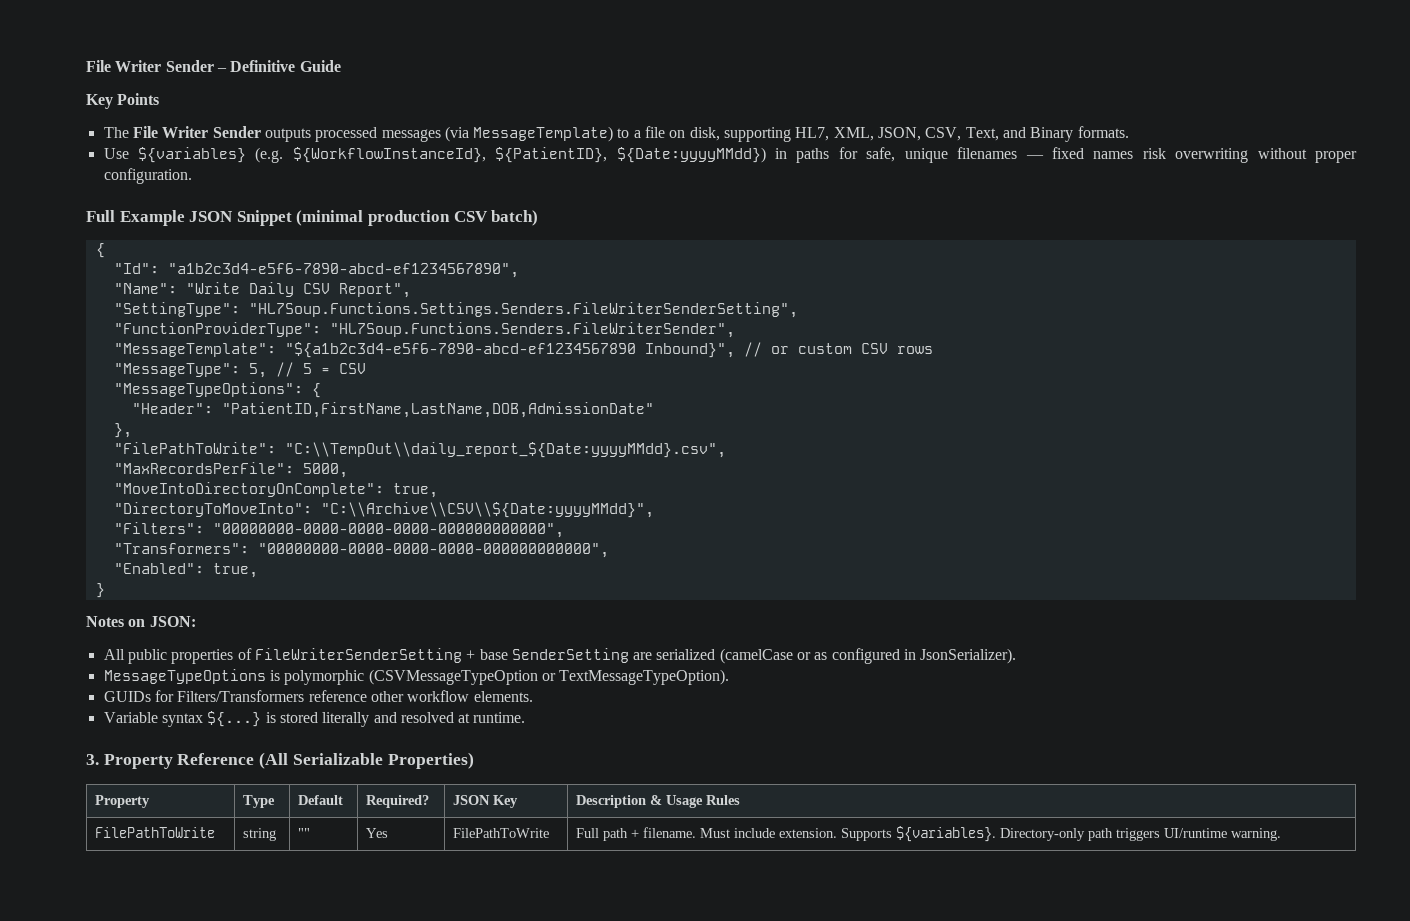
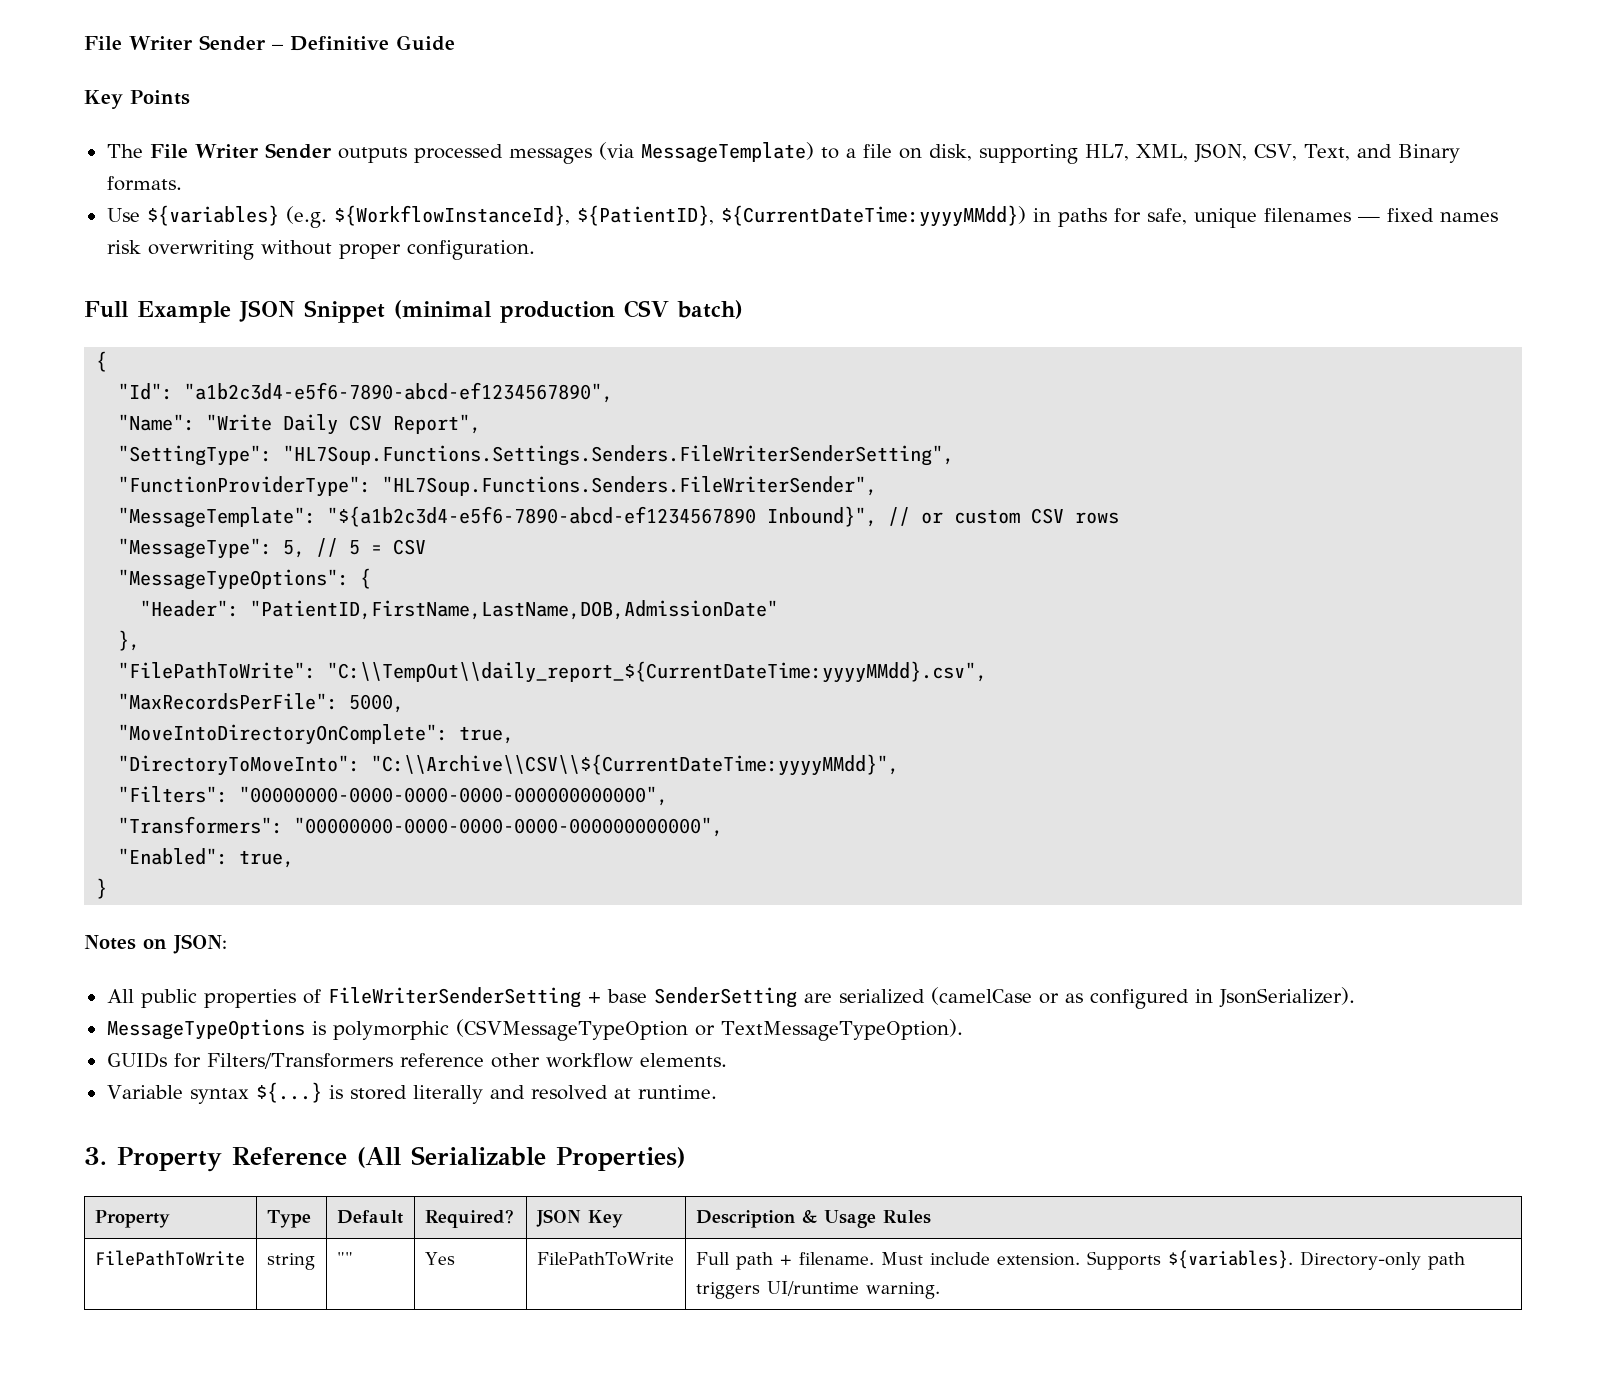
- Use ${variables} (e.g. ${WorkflowInstanceId}, ${PatientID}, ${Date:yyyyMMdd}) in paths for safe, unique filenames — fixed names risk overwriting without proper configuration.
+ Use ${variables} (e.g. ${WorkflowInstanceId}, ${PatientID}, ${CurrentDateTime:yyyyMMdd}) in paths for safe, unique filenames — fixed names risk overwriting without proper configuration.
- "FilePathToWrite": "C:\\TempOut\\daily_report_${Date:yyyyMMdd}.csv",
+ "FilePathToWrite": "C:\\TempOut\\daily_report_${CurrentDateTime:yyyyMMdd}.csv",
- "DirectoryToMoveInto": "C:\\Archive\\CSV\\${Date:yyyyMMdd}",
+ "DirectoryToMoveInto": "C:\\Archive\\CSV\\${CurrentDateTime:yyyyMMdd}",

